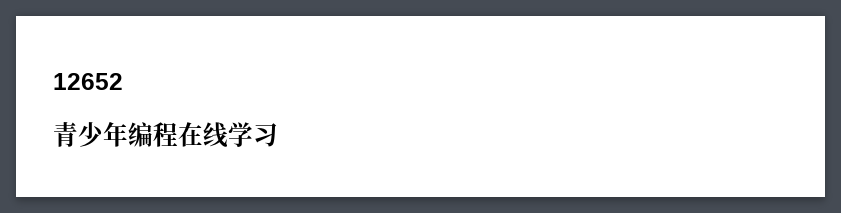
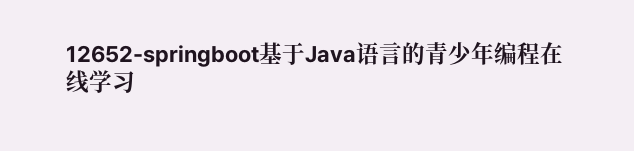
- 12652
- 青少年编程在线学习
+ 12652-springboot基于Java语言的青少年编程在线学习

